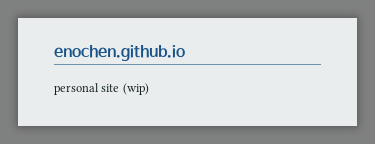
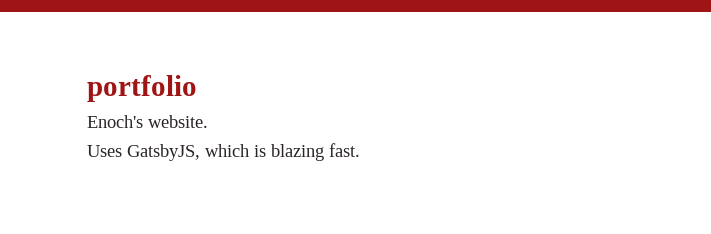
- enochen.github.io
- personal site (wip)
+ portfolio
+ Enoch's website.
+ Uses GatsbyJS, which is blazing fast.

